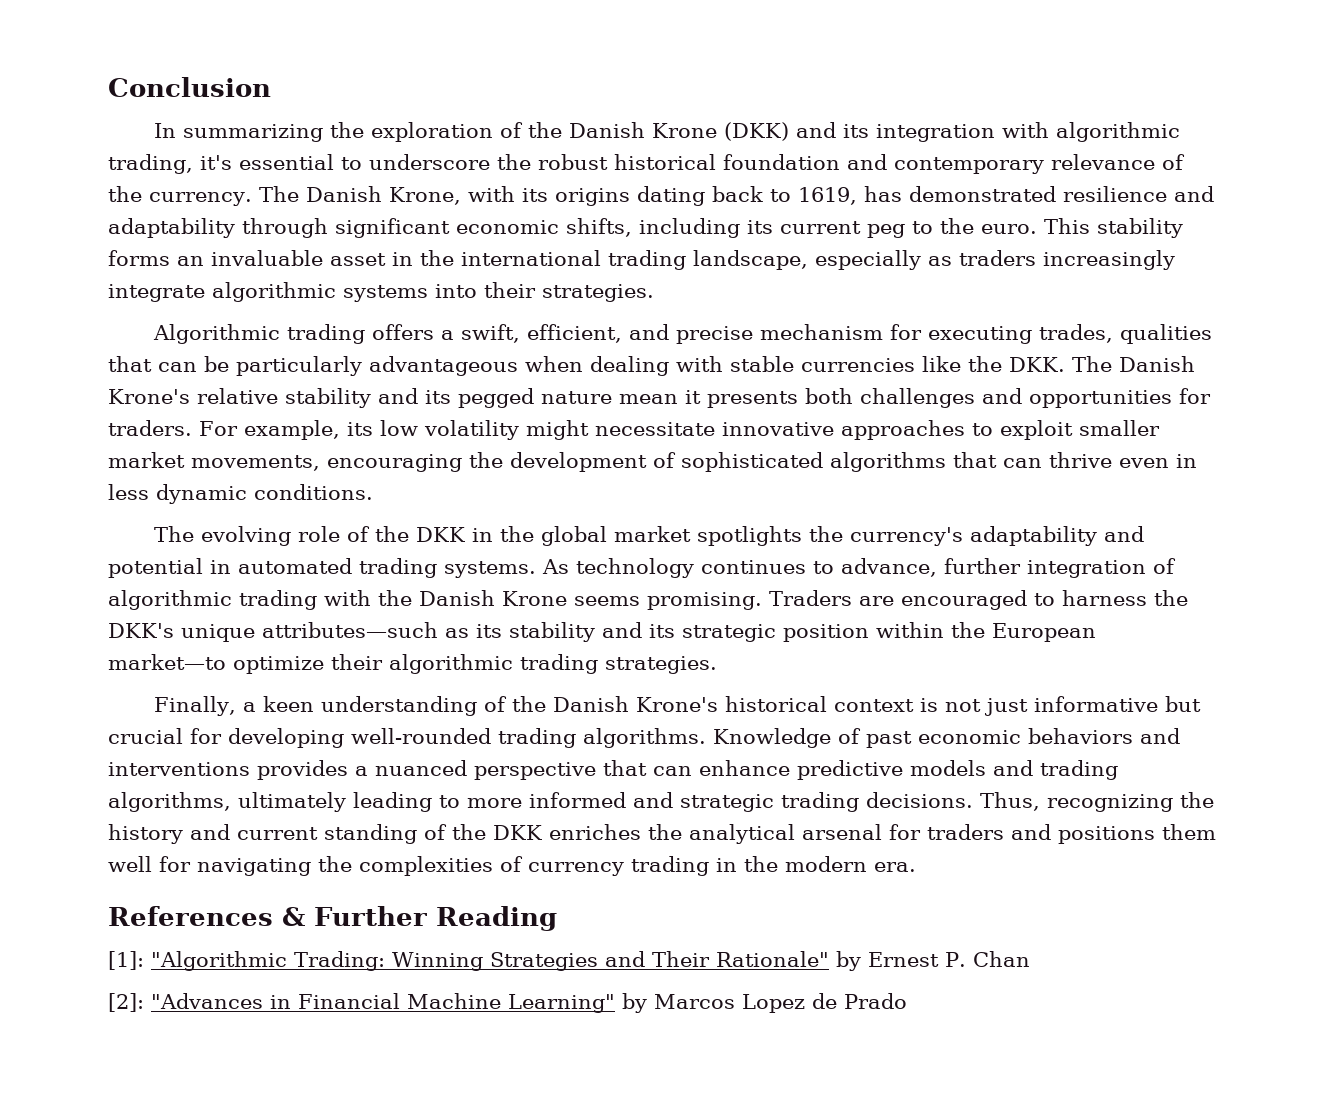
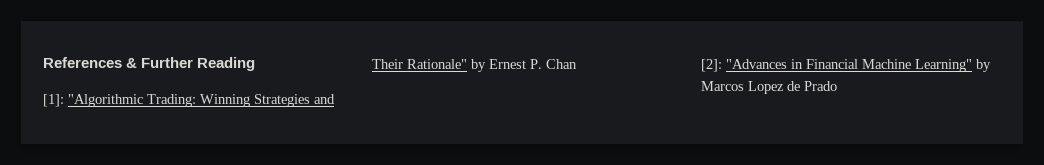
- Conclusion
- In summarizing the exploration of the Danish Krone (DKK) and its integration with algorithmic trading, it's essential to underscore the robust historical foundation and contemporary relevance of the currency. The Danish Krone, with its origins dating back to 1619, has demonstrated resilience and adaptability through significant economic shifts, including its current peg to the euro. This stability forms an invaluable asset in the international trading landscape, especially as traders increasingly integrate algorithmic systems into their strategies.
- Algorithmic trading offers a swift, efficient, and precise mechanism for executing trades, qualities that can be particularly advantageous when dealing with stable currencies like the DKK. The Danish Krone's relative stability and its pegged nature mean it presents both challenges and opportunities for traders. For example, its low volatility might necessitate innovative approaches to exploit smaller market movements, encouraging the development of sophisticated algorithms that can thrive even in less dynamic conditions.
- The evolving role of the DKK in the global market spotlights the currency's adaptability and potential in automated trading systems. As technology continues to advance, further integration of algorithmic trading with the Danish Krone seems promising. Traders are encouraged to harness the DKK's unique attributes—such as its stability and its strategic position within the European market—to optimize their algorithmic trading strategies.
- Finally, a keen understanding of the Danish Krone's historical context is not just informative but crucial for developing well-rounded trading algorithms. Knowledge of past economic behaviors and interventions provides a nuanced perspective that can enhance predictive models and trading algorithms, ultimately leading to more informed and strategic trading decisions. Thus, recognizing the history and current standing of the DKK enriches the analytical arsenal for traders and positions them well for navigating the complexities of currency trading in the modern era.

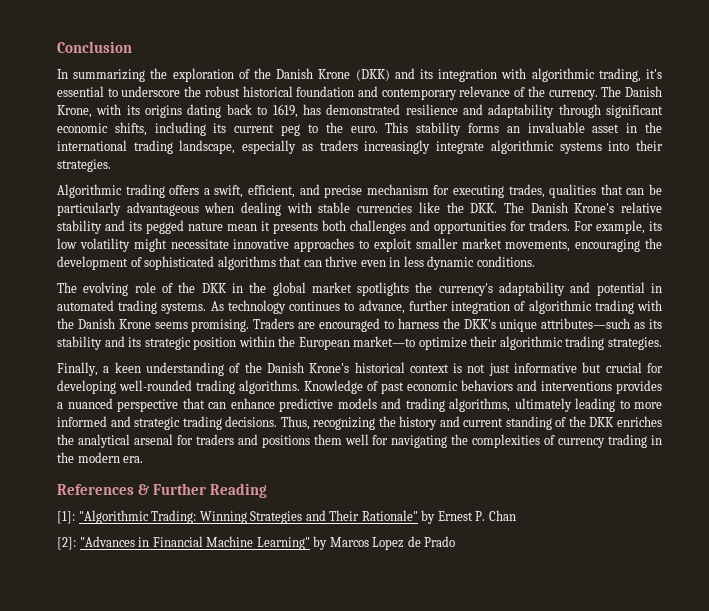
+ Conclusion
+ In summarizing the exploration of the Danish Krone (DKK) and its integration with algorithmic trading, it's essential to underscore the robust historical foundation and contemporary relevance of the currency. The Danish Krone, with its origins dating back to 1619, has demonstrated resilience and adaptability through significant economic shifts, including its current peg to the euro. This stability forms an invaluable asset in the international trading landscape, especially as traders increasingly integrate algorithmic systems into their strategies.
+ Algorithmic trading offers a swift, efficient, and precise mechanism for executing trades, qualities that can be particularly advantageous when dealing with stable currencies like the DKK. The Danish Krone's relative stability and its pegged nature mean it presents both challenges and opportunities for traders. For example, its low volatility might necessitate innovative approaches to exploit smaller market movements, encouraging the development of sophisticated algorithms that can thrive even in less dynamic conditions.
+ The evolving role of the DKK in the global market spotlights the currency's adaptability and potential in automated trading systems. As technology continues to advance, further integration of algorithmic trading with the Danish Krone seems promising. Traders are encouraged to harness the DKK's unique attributes—such as its stability and its strategic position within the European market—to optimize their algorithmic trading strategies.
+ Finally, a keen understanding of the Danish Krone's historical context is not just informative but crucial for developing well-rounded trading algorithms. Knowledge of past economic behaviors and interventions provides a nuanced perspective that can enhance predictive models and trading algorithms, ultimately leading to more informed and strategic trading decisions. Thus, recognizing the history and current standing of the DKK enriches the analytical arsenal for traders and positions them well for navigating the complexities of currency trading in the modern era.

